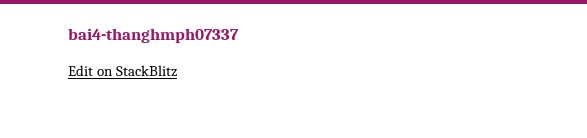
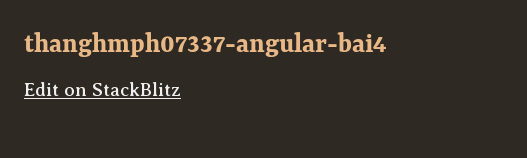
- bai4-thanghmph07337
+ thanghmph07337-angular-bai4

